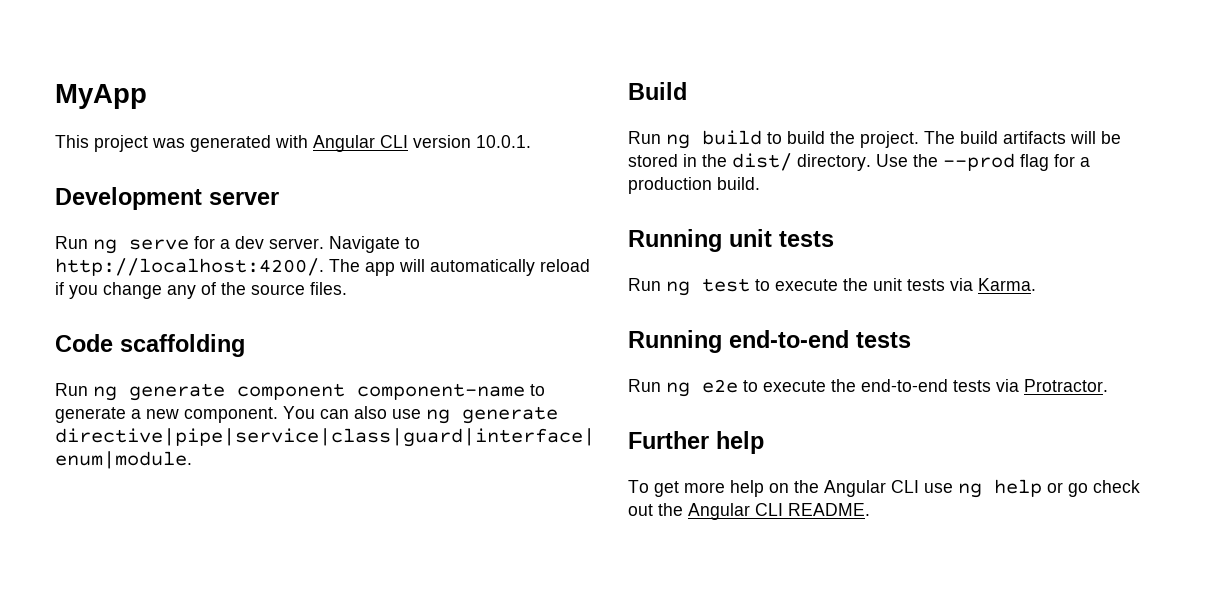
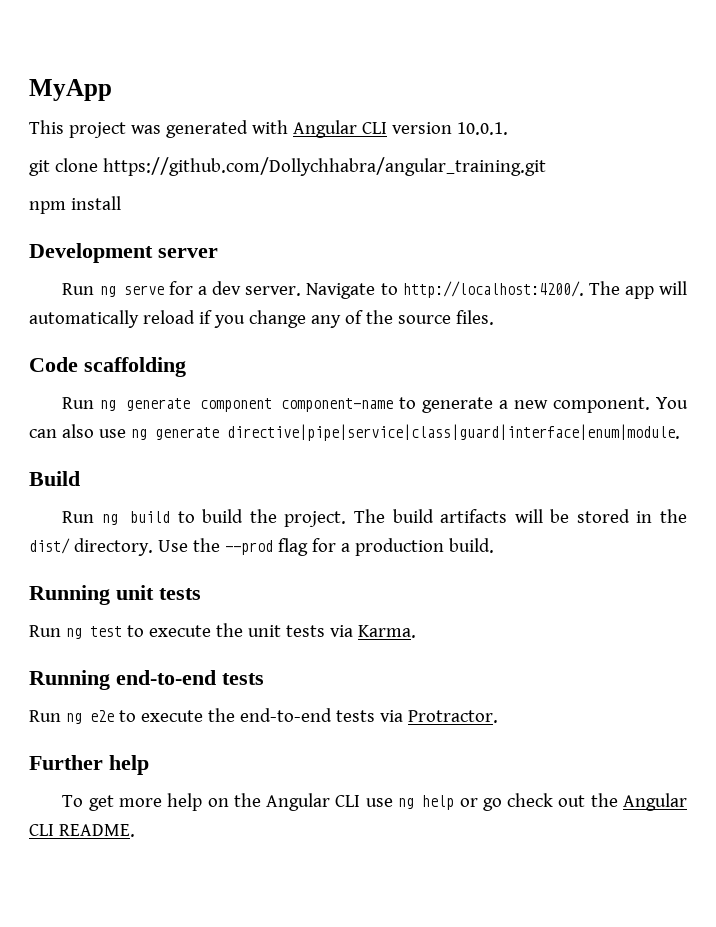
+ git clone https://github.com/Dollychhabra/angular_training.git
+ npm install

